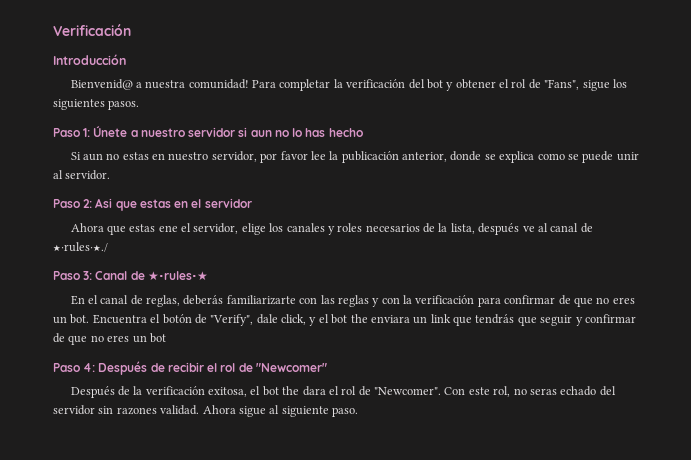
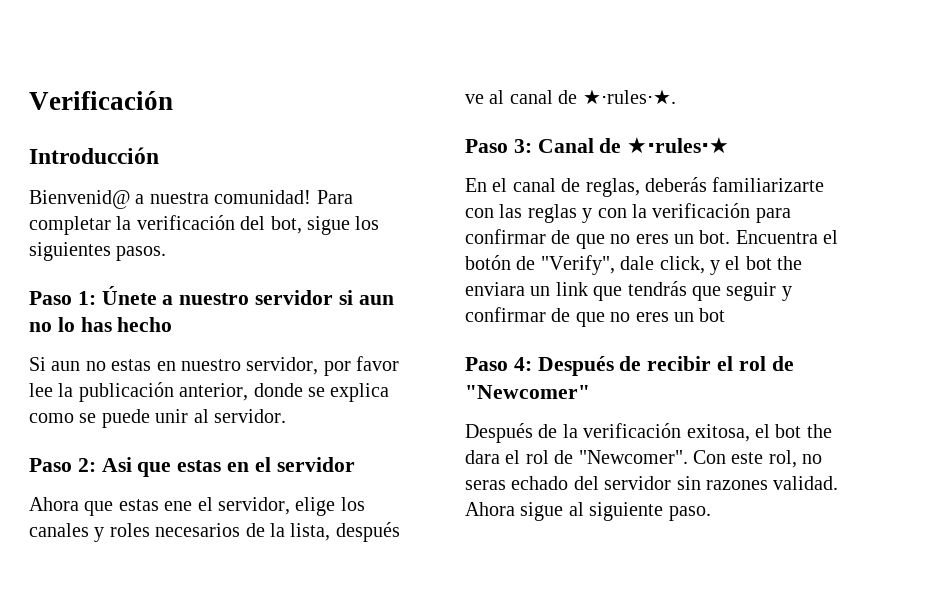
- Para completar la verificación del bot y obtener el rol de "Fans", sigue los siguientes pasos.
+ Para completar la verificación del bot, sigue los siguientes pasos.
- Ahora que estas ene el servidor, elige los canales y roles necesarios de la lista, después ve al canal de ★⋅rules⋅★./
+ Ahora que estas ene el servidor, elige los canales y roles necesarios de la lista, después ve al canal de ★⋅rules⋅★.

